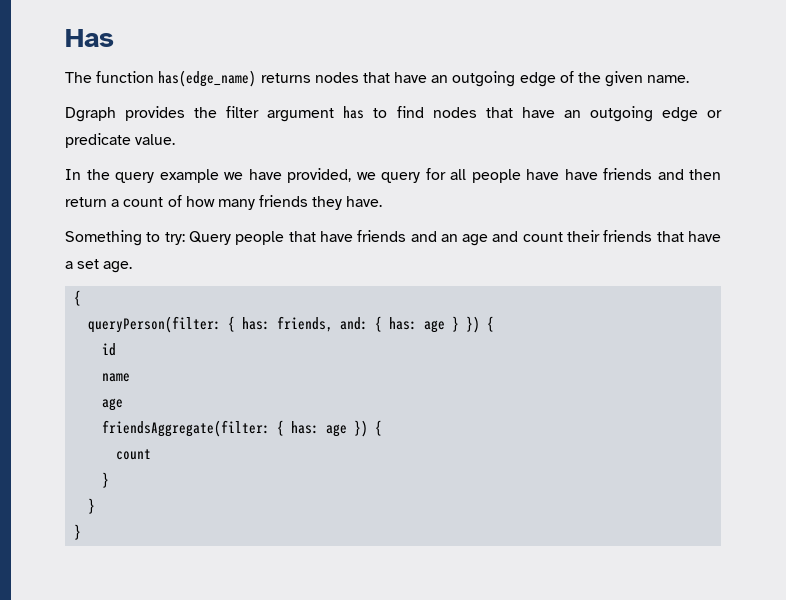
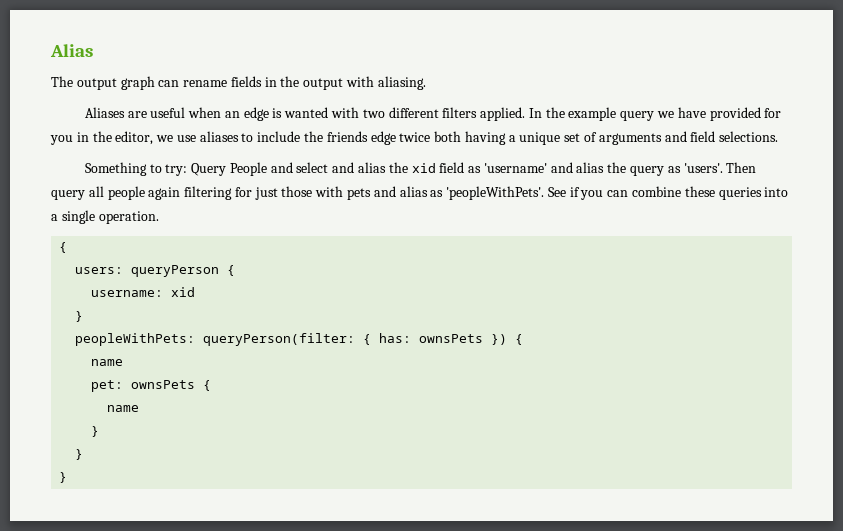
- Has
+ Alias
- The function has(edge_name) returns nodes that have an outgoing edge of the given name.
- Dgraph provides the filter argument has to find nodes that have an outgoing edge or predicate value.
- In the query example we have provided, we query for all people have have friends and then return a count of how many friends they have.
- Something to try: Query people that have friends and an age and count their friends that have a set age.
+ The output graph can rename fields in the output with aliasing.
+ Aliases are useful when an edge is wanted with two different filters applied. In the example query we have provided for you in the editor, we use aliases to include the friends edge twice both having a unique set of arguments and field selections.
+ Something to try: Query People and select and alias the xid field as 'username' and alias the query as 'users'. Then query all people again filtering for just those with pets and alias as 'peopleWithPets'. See if you can combine these queries into a single operation.
  {
- queryPerson(filter: { has: friends, and: { has: age } }) {
- id
+ users: queryPerson {
+ username: xid
+ }
+ peopleWithPets: queryPerson(filter: { has: ownsPets }) {
  name
- age
- friendsAggregate(filter: { has: age }) {
- count
+ pet: ownsPets {
+ name

